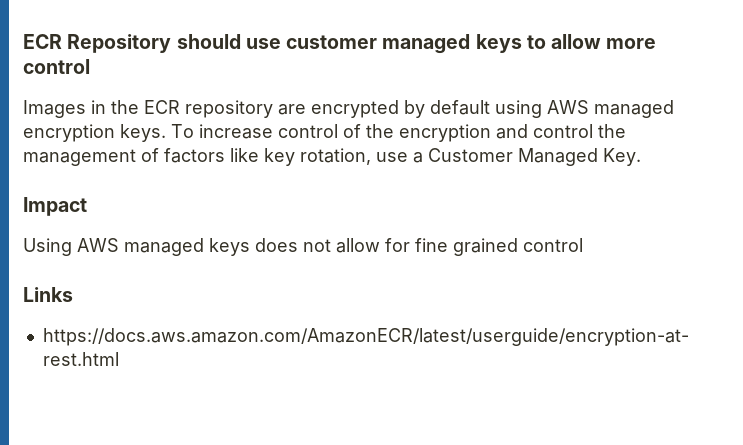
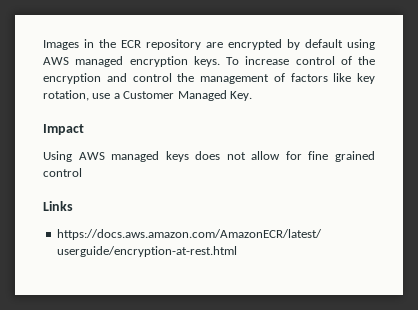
- ECR Repository should use customer managed keys to allow more control

